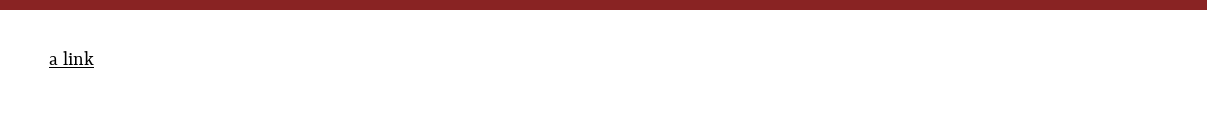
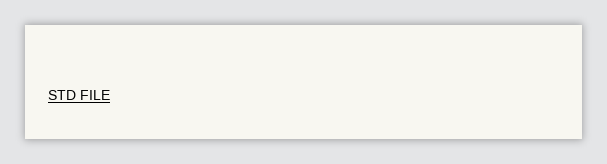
- a link
+ STD FILE

